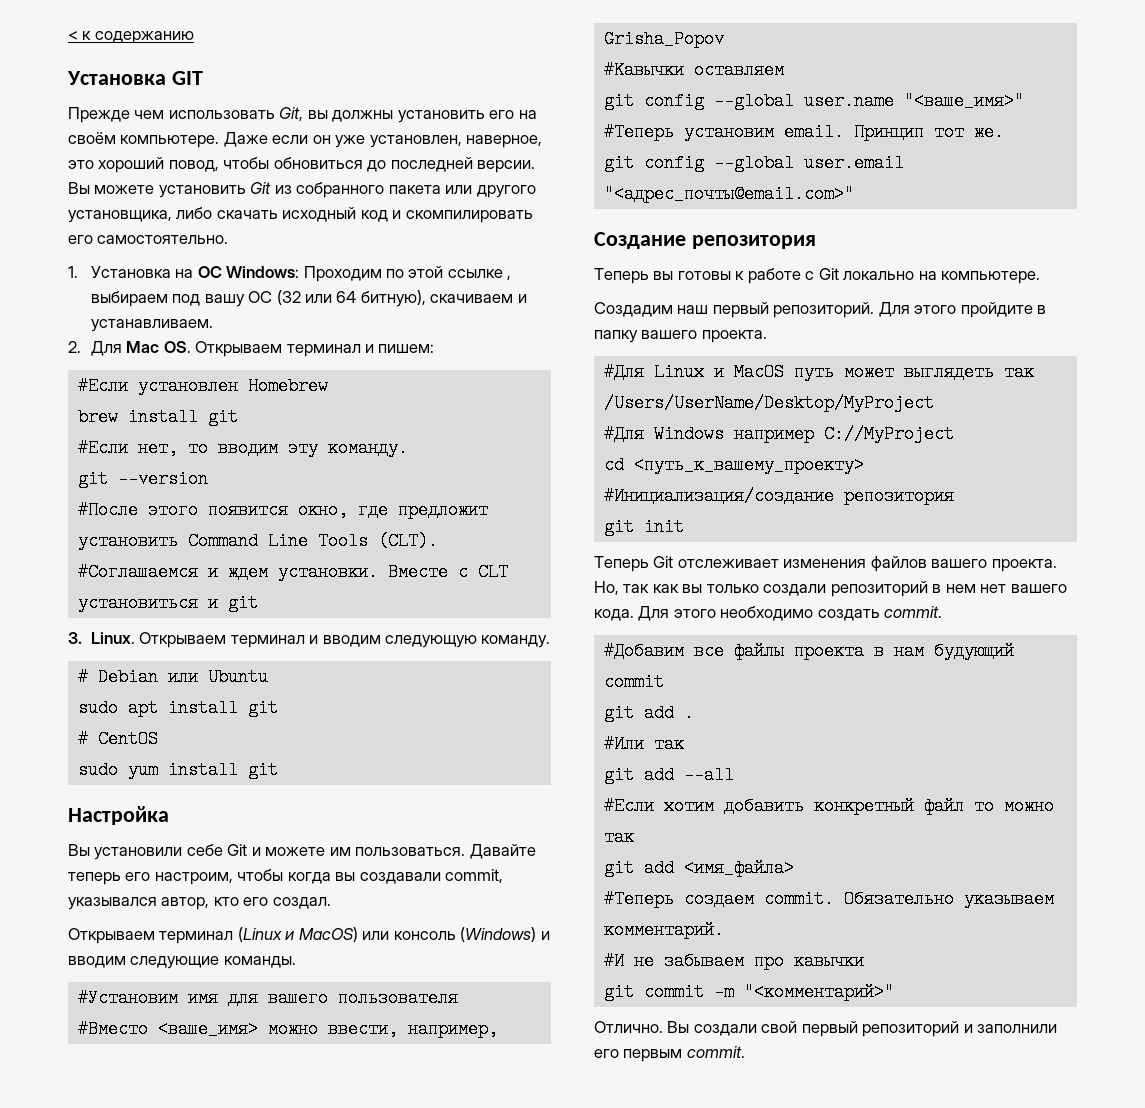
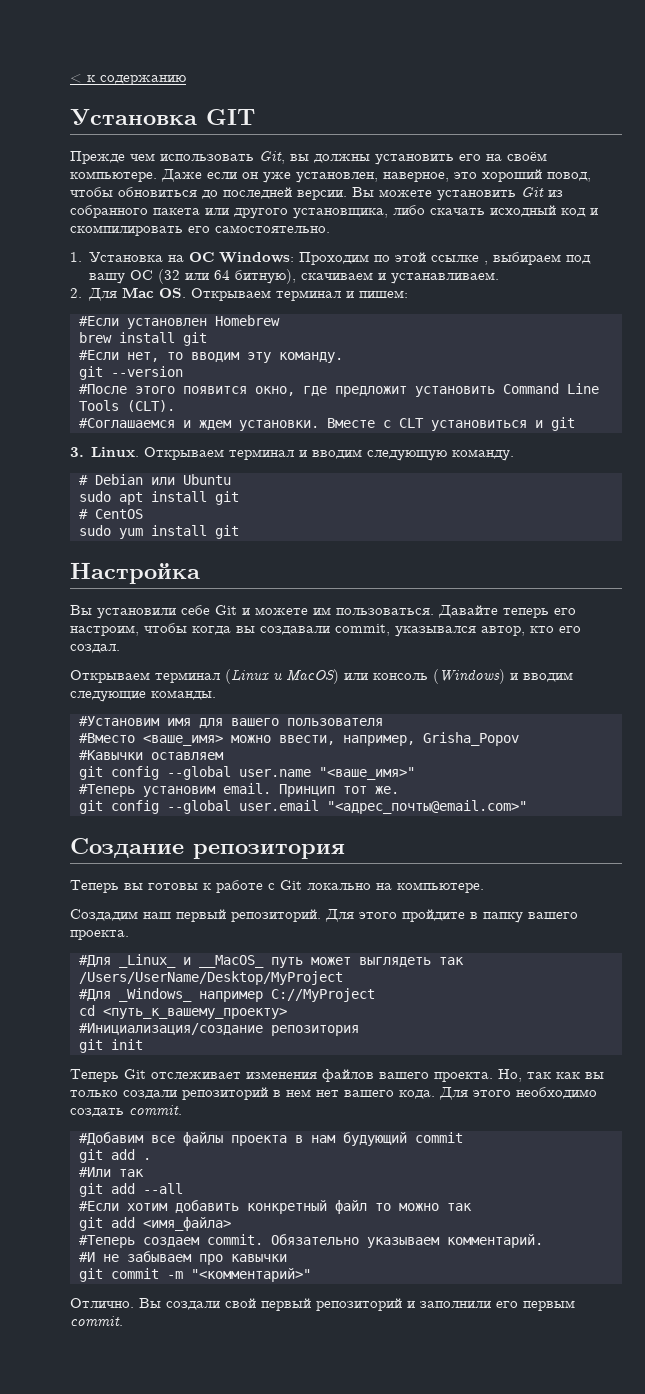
- #Для Linux и MacOS путь может выглядеть так /Users/UserName/Desktop/MyProject
+ #Для _Linux_ и __MacOS_ путь может выглядеть так /Users/UserName/Desktop/MyProject
- #Для Windows например С://MyProject
+ #Для _Windows_ например С://MyProject

